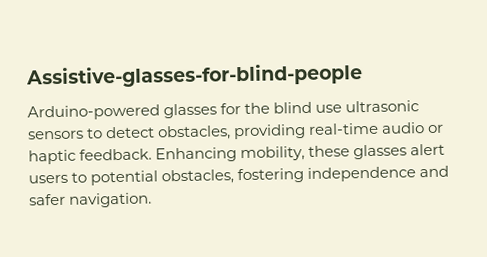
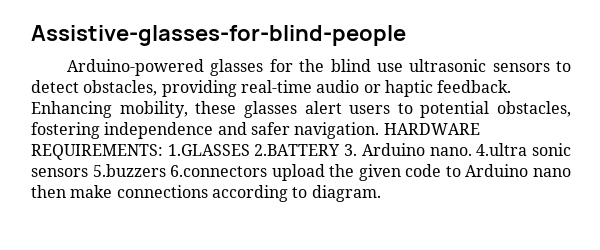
+ HARDWARE REQUIREMENTS: 1.GLASSES 2.BATTERY 3. Arduino nano. 4.ultra sonic sensors 5.buzzers 6.connectors upload the given code to Arduino nano then make connections according to diagram.

